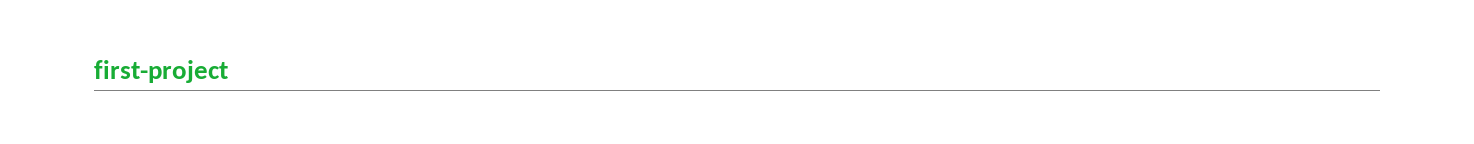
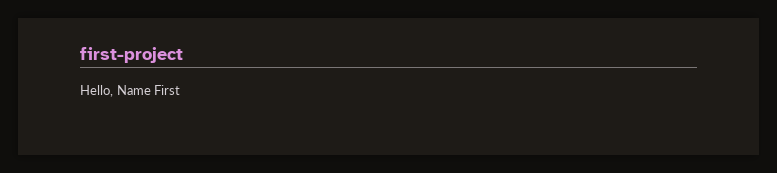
+ Hello, Name First

